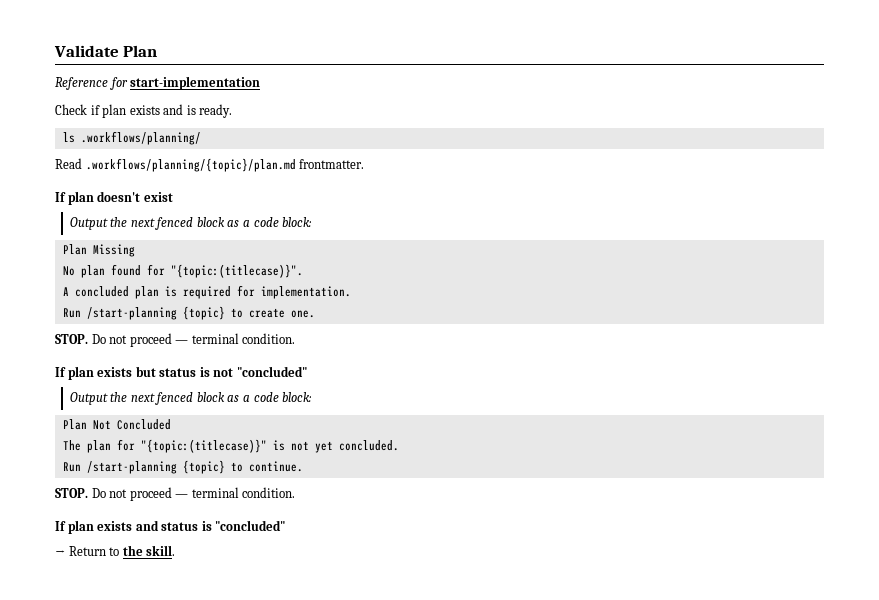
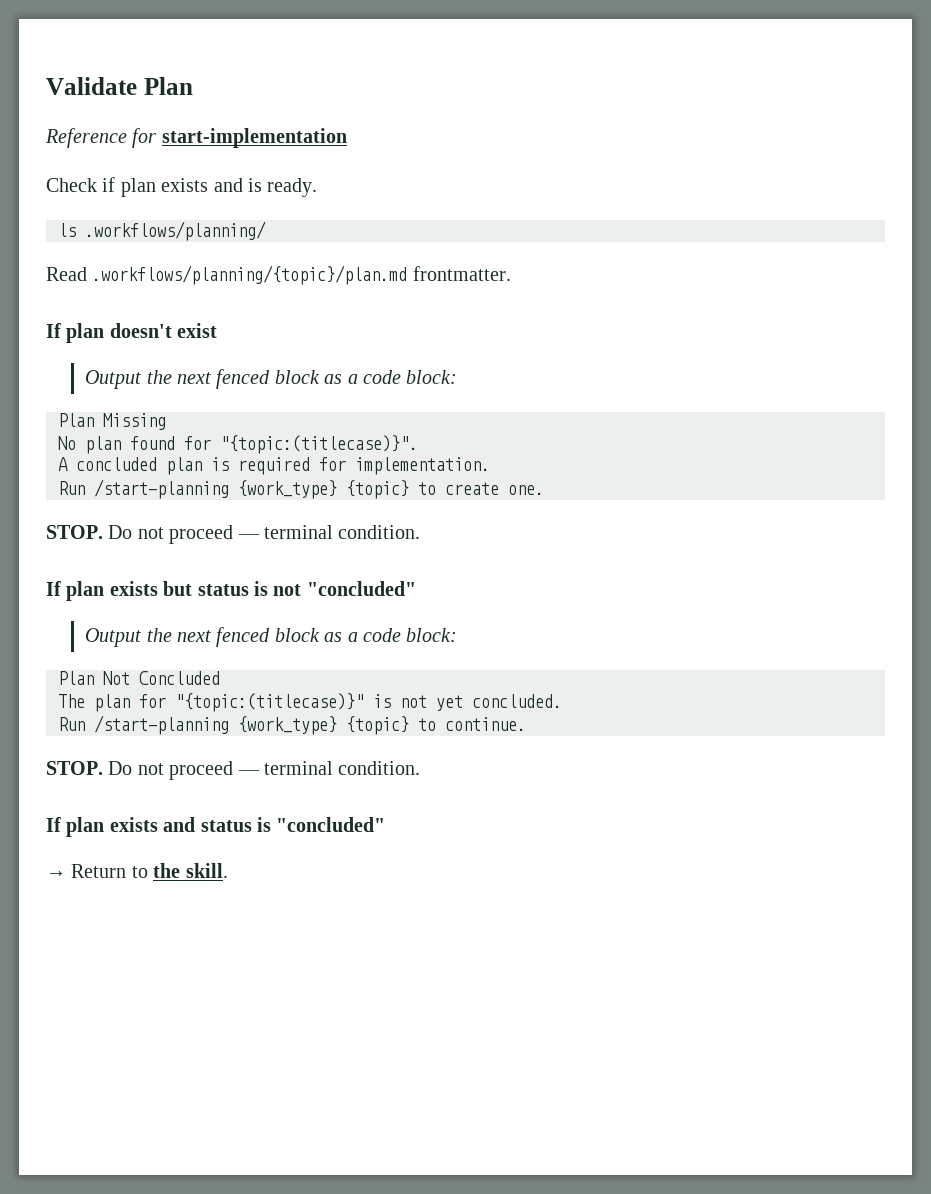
- Run /start-planning {topic} to create one.
+ Run /start-planning {work_type} {topic} to create one.
- Run /start-planning {topic} to continue.
+ Run /start-planning {work_type} {topic} to continue.

